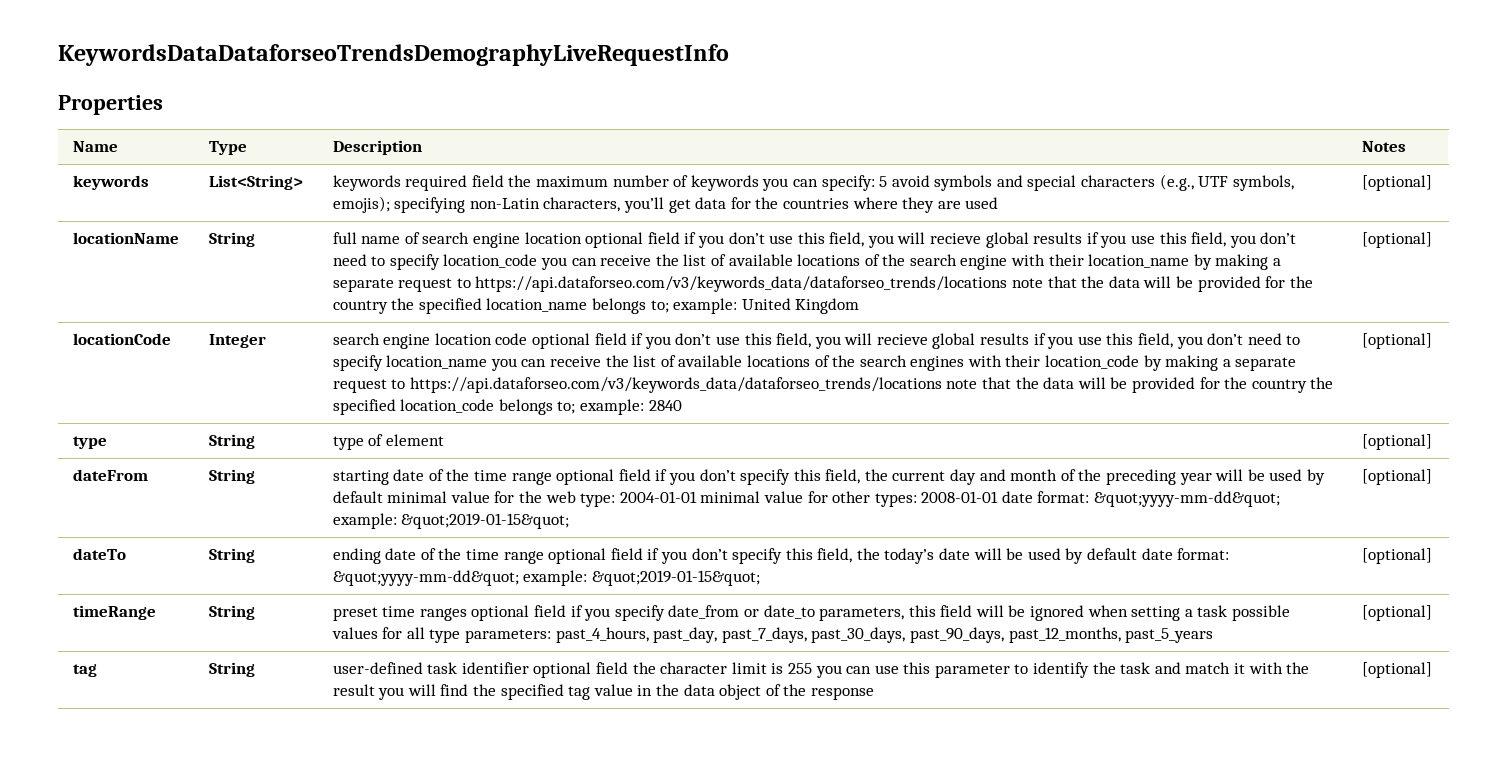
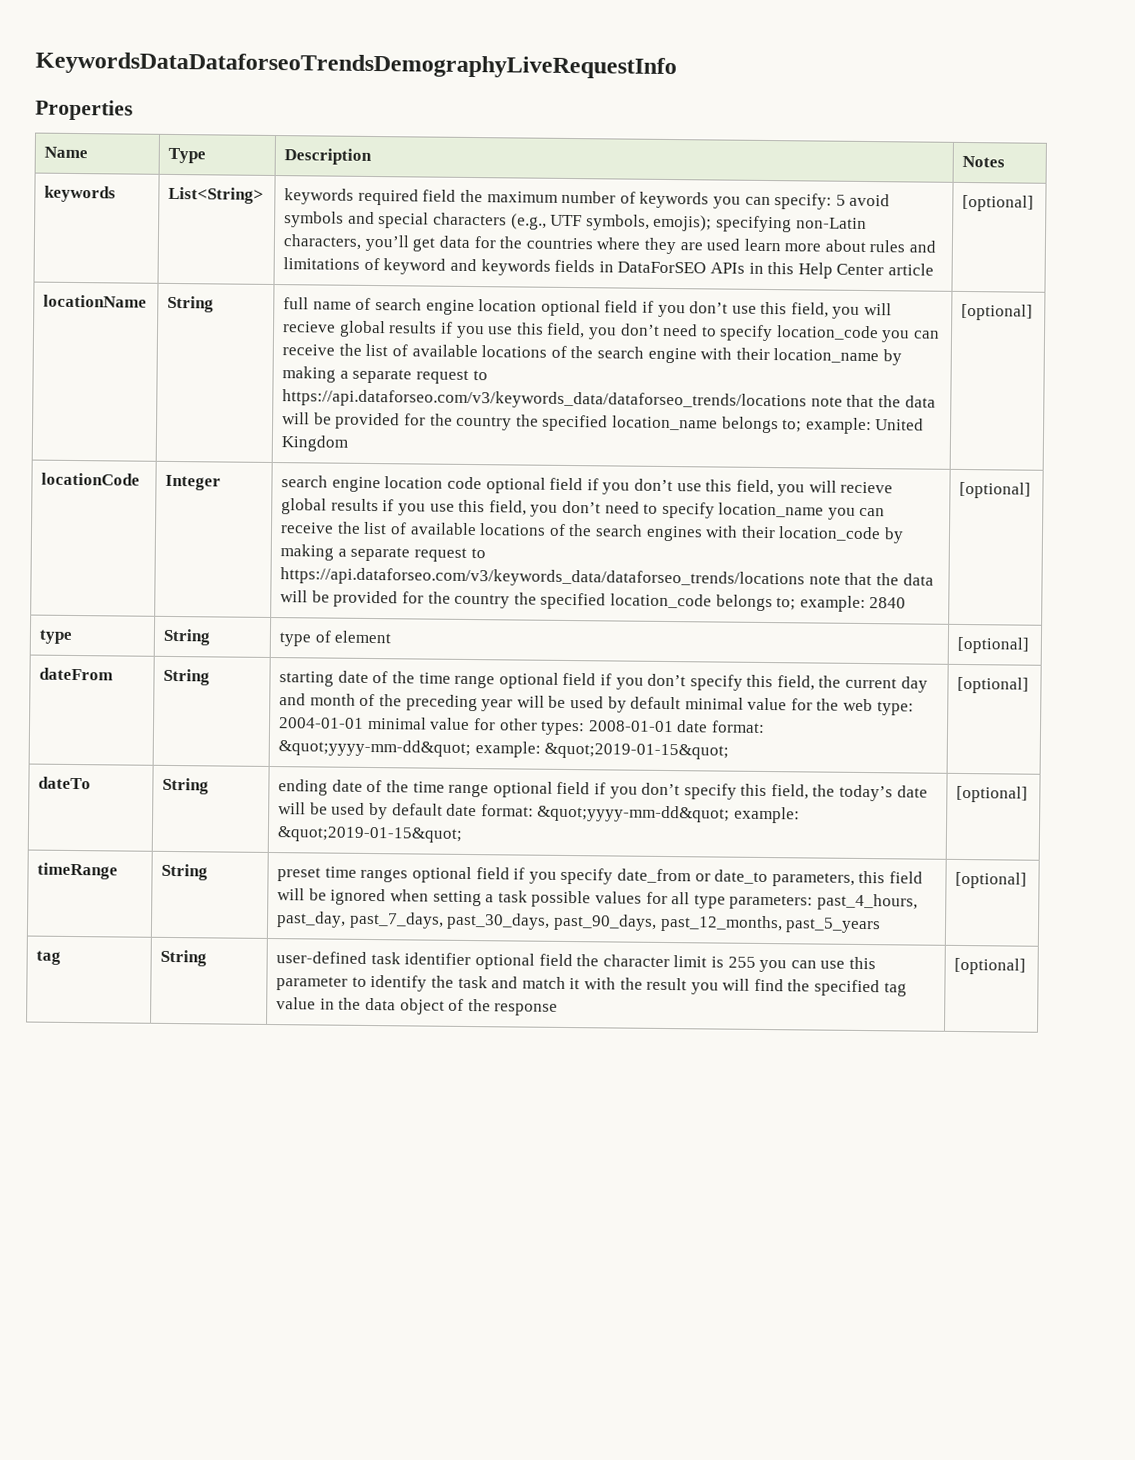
- keywords required field the maximum number of keywords you can specify: 5 avoid symbols and special characters (e.g., UTF symbols, emojis); specifying non-Latin characters, you’ll get data for the countries where they are used
+ keywords required field the maximum number of keywords you can specify: 5 avoid symbols and special characters (e.g., UTF symbols, emojis); specifying non-Latin characters, you’ll get data for the countries where they are used learn more about rules and limitations of keyword and keywords fields in DataForSEO APIs in this Help Center article

